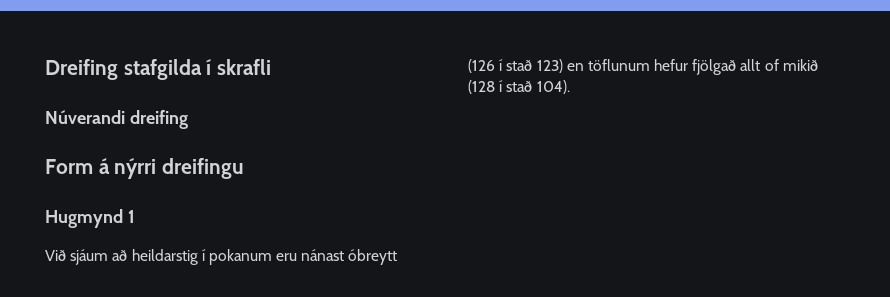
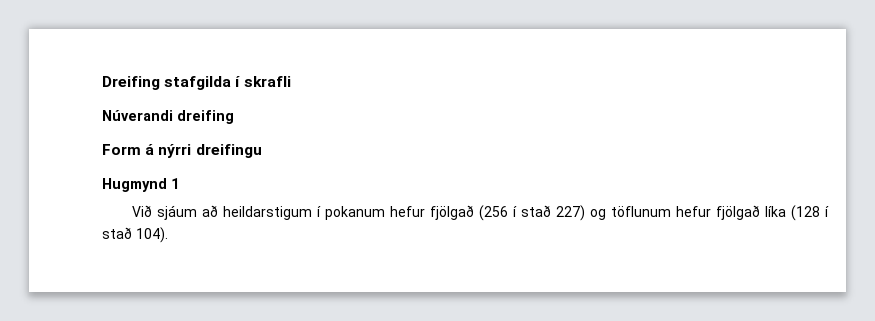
- Við sjáum að heildarstig í pokanum eru nánast óbreytt (126 í stað 123) en töflunum hefur fjölgað allt of mikið (128 í stað 104).
+ Við sjáum að heildarstigum í pokanum hefur fjölgað (256 í stað 227) og töflunum hefur fjölgað líka (128 í stað 104).

